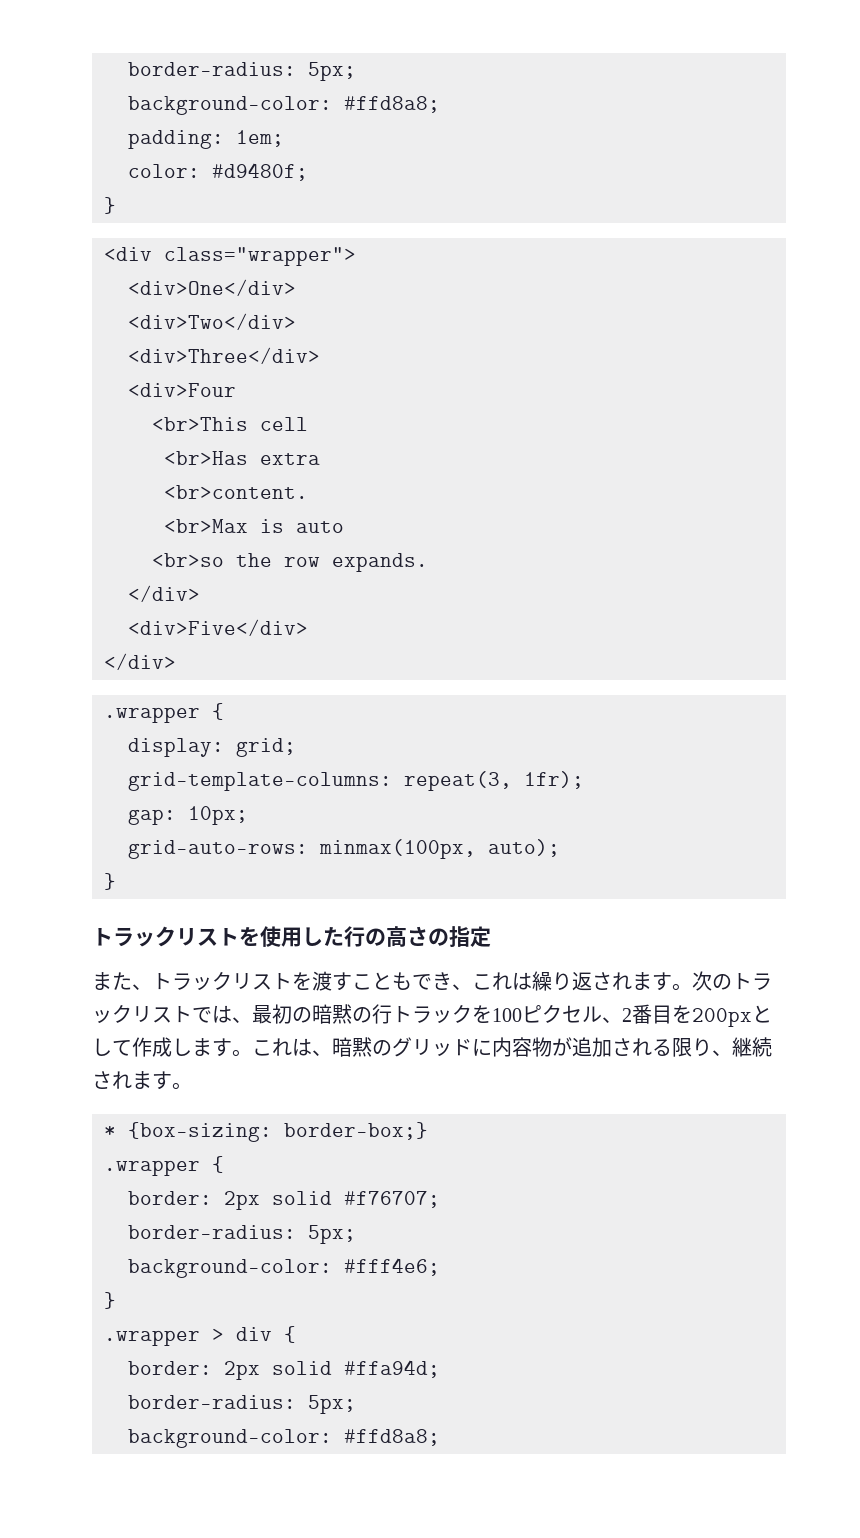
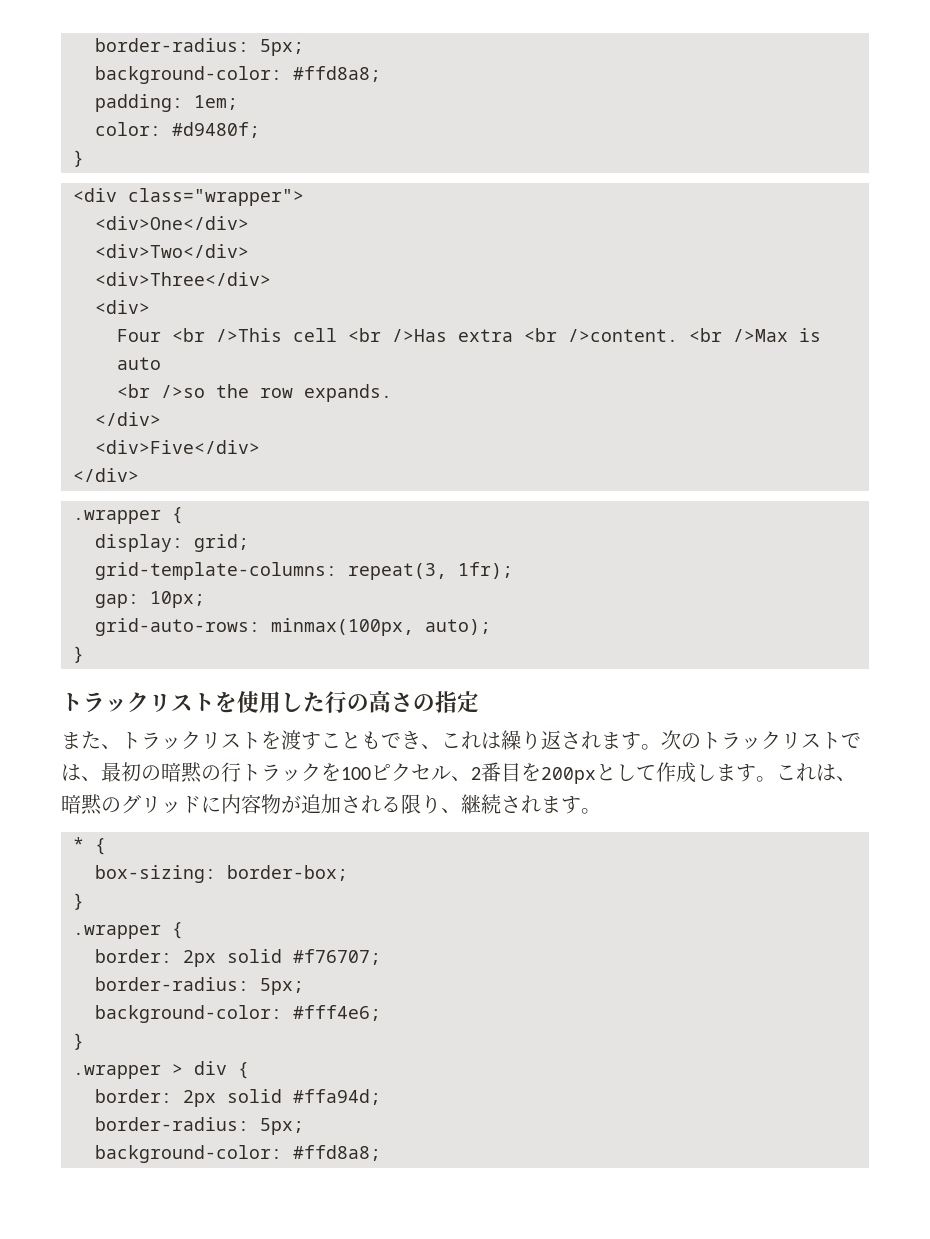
- <div>Four
- <br>This cell
- <br>Has extra
- <br>content.
- <br>Max is auto
+ <div>
+ Four <br />This cell <br />Has extra <br />content. <br />Max is auto
- <br>so the row expands.
+ <br />so the row expands.
- * {box-sizing: border-box;}
+ * {
+ box-sizing: border-box;
+ }

